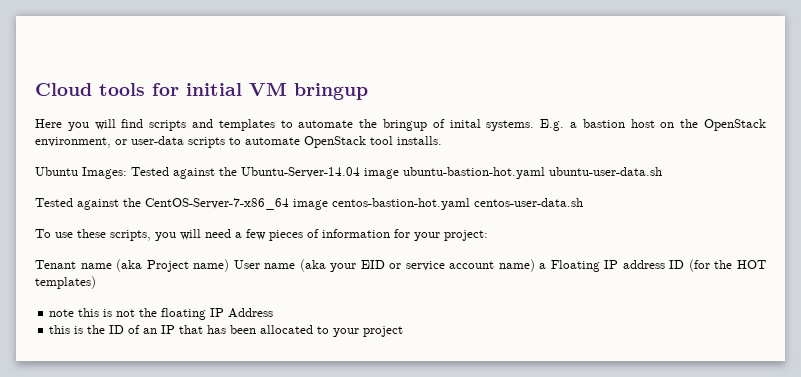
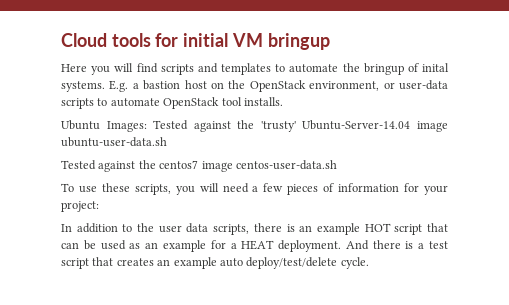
- Ubuntu Images: Tested against the Ubuntu-Server-14.04 image ubuntu-bastion-hot.yaml ubuntu-user-data.sh
+ Ubuntu Images: Tested against the 'trusty' Ubuntu-Server-14.04 image ubuntu-user-data.sh
- Tested against the CentOS-Server-7-x86_64 image centos-bastion-hot.yaml centos-user-data.sh
+ Tested against the centos7 image centos-user-data.sh
- Tenant name (aka Project name) User name (aka your EID or service account name) a Floating IP address ID (for the HOT templates)
- note this is not the floating IP Address
- this is the ID of an IP that has been allocated to your project
+ In addition to the user data scripts, there is an example HOT script that can be used as an example for a HEAT deployment. And there is a test script that creates an example auto deploy/test/delete cycle.

